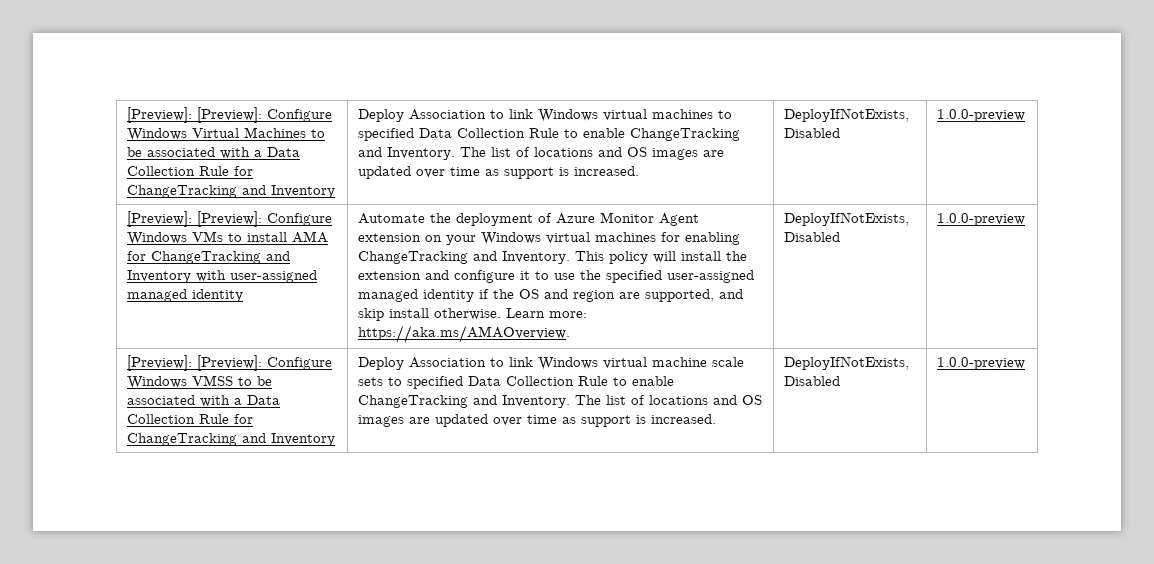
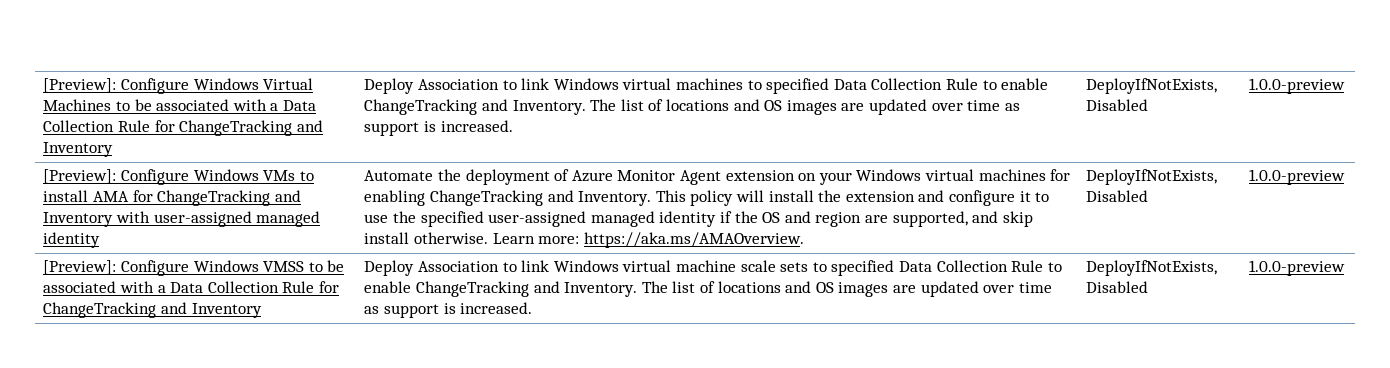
- [Preview]: [Preview]: Configure Windows Virtual Machines to be associated with a Data Collection Rule for ChangeTracking and Inventory
+ [Preview]: Configure Windows Virtual Machines to be associated with a Data Collection Rule for ChangeTracking and Inventory
- [Preview]: [Preview]: Configure Windows VMs to install AMA for ChangeTracking and Inventory with user-assigned managed identity
+ [Preview]: Configure Windows VMs to install AMA for ChangeTracking and Inventory with user-assigned managed identity
- [Preview]: [Preview]: Configure Windows VMSS to be associated with a Data Collection Rule for ChangeTracking and Inventory
+ [Preview]: Configure Windows VMSS to be associated with a Data Collection Rule for ChangeTracking and Inventory

